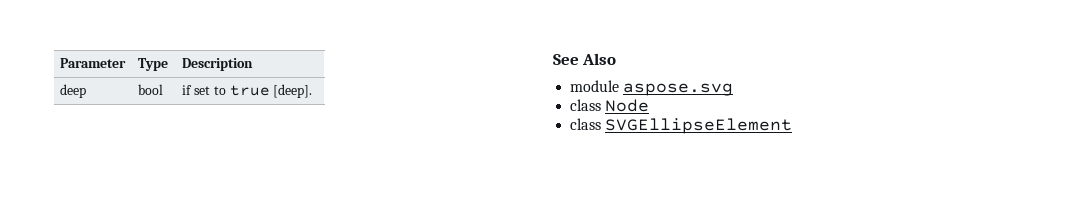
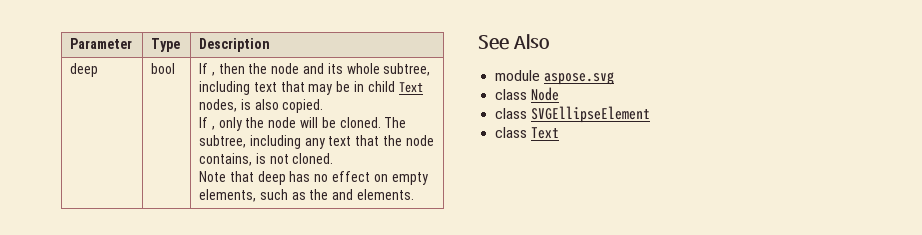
- if set to true [deep].
+ If , then the node and its whole subtree, including text that may be in child Text nodes, is also copied.
+ If , only the node will be cloned. The subtree, including any text that the node contains, is not cloned.
+ Note that deep has no effect on empty elements, such as the and elements.
+ class Text

